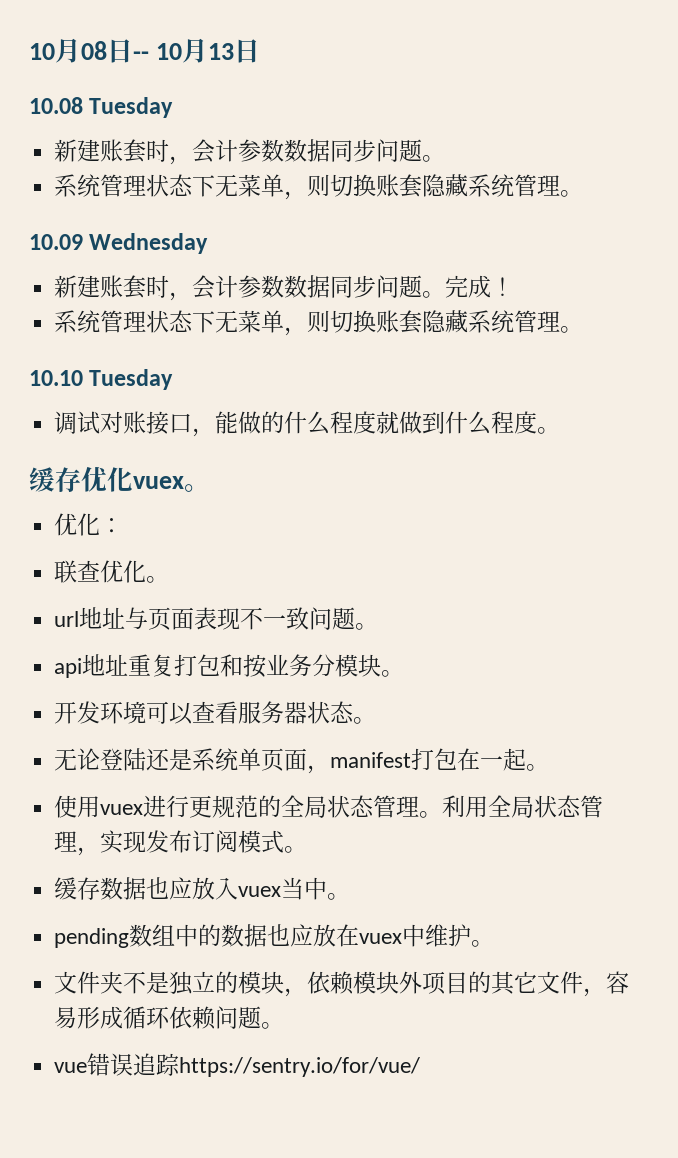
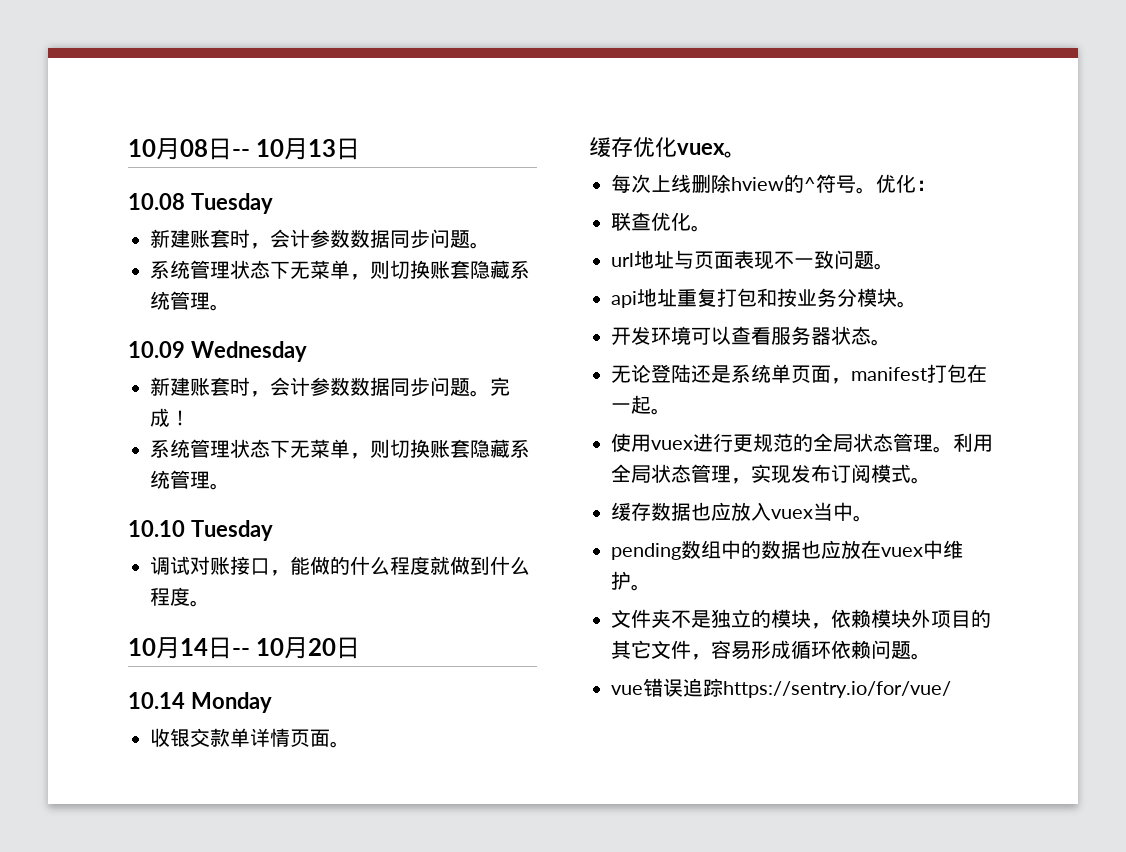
+ 10月14日-- 10月20日
+ 10.14 Monday
+ 收银交款单详情页面。
  缓存优化vuex。
- 优化：
+ 每次上线删除hview的^符号。优化：

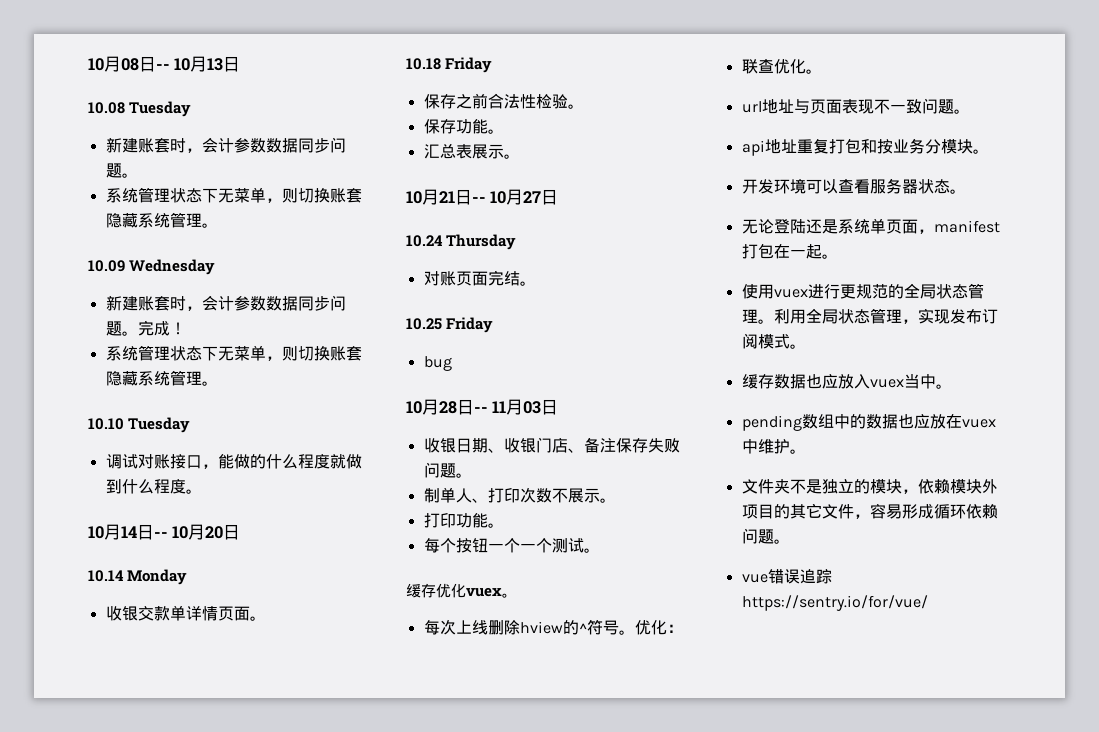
+ 10.18 Friday
+ 保存之前合法性检验。
+ 保存功能。
+ 汇总表展示。
+ 10月21日-- 10月27日
+ 10.24 Thursday
+ 对账页面完结。
+ 10.25 Friday
+ bug
+ 10月28日-- 11月03日
+ 收银日期、收银门店、备注保存失败问题。
+ 制单人、打印次数不展示。
+ 打印功能。
+ 每个按钮一个一个测试。

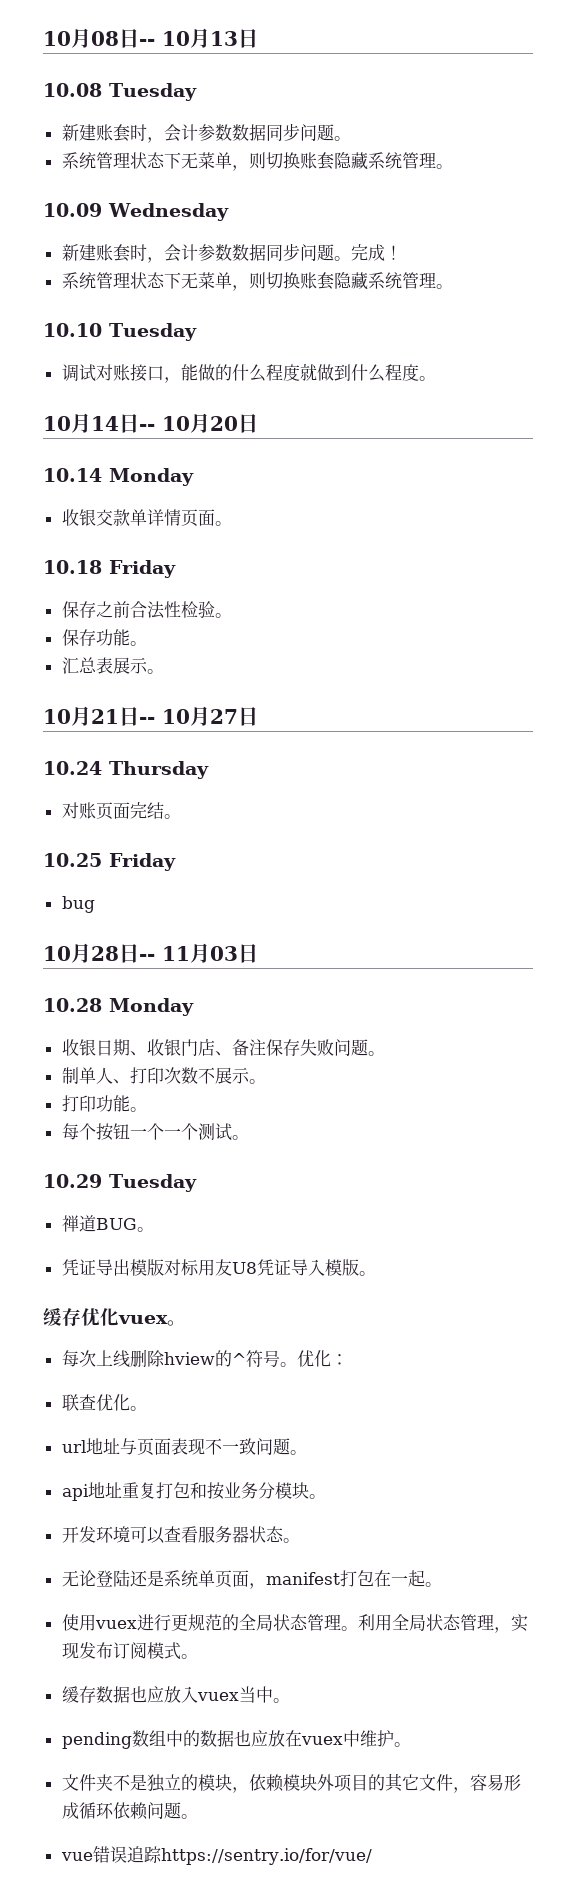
+ 10.28 Monday
+ 10.29 Tuesday
+ 禅道BUG。
+ 凭证导出模版对标用友U8凭证导入模版。

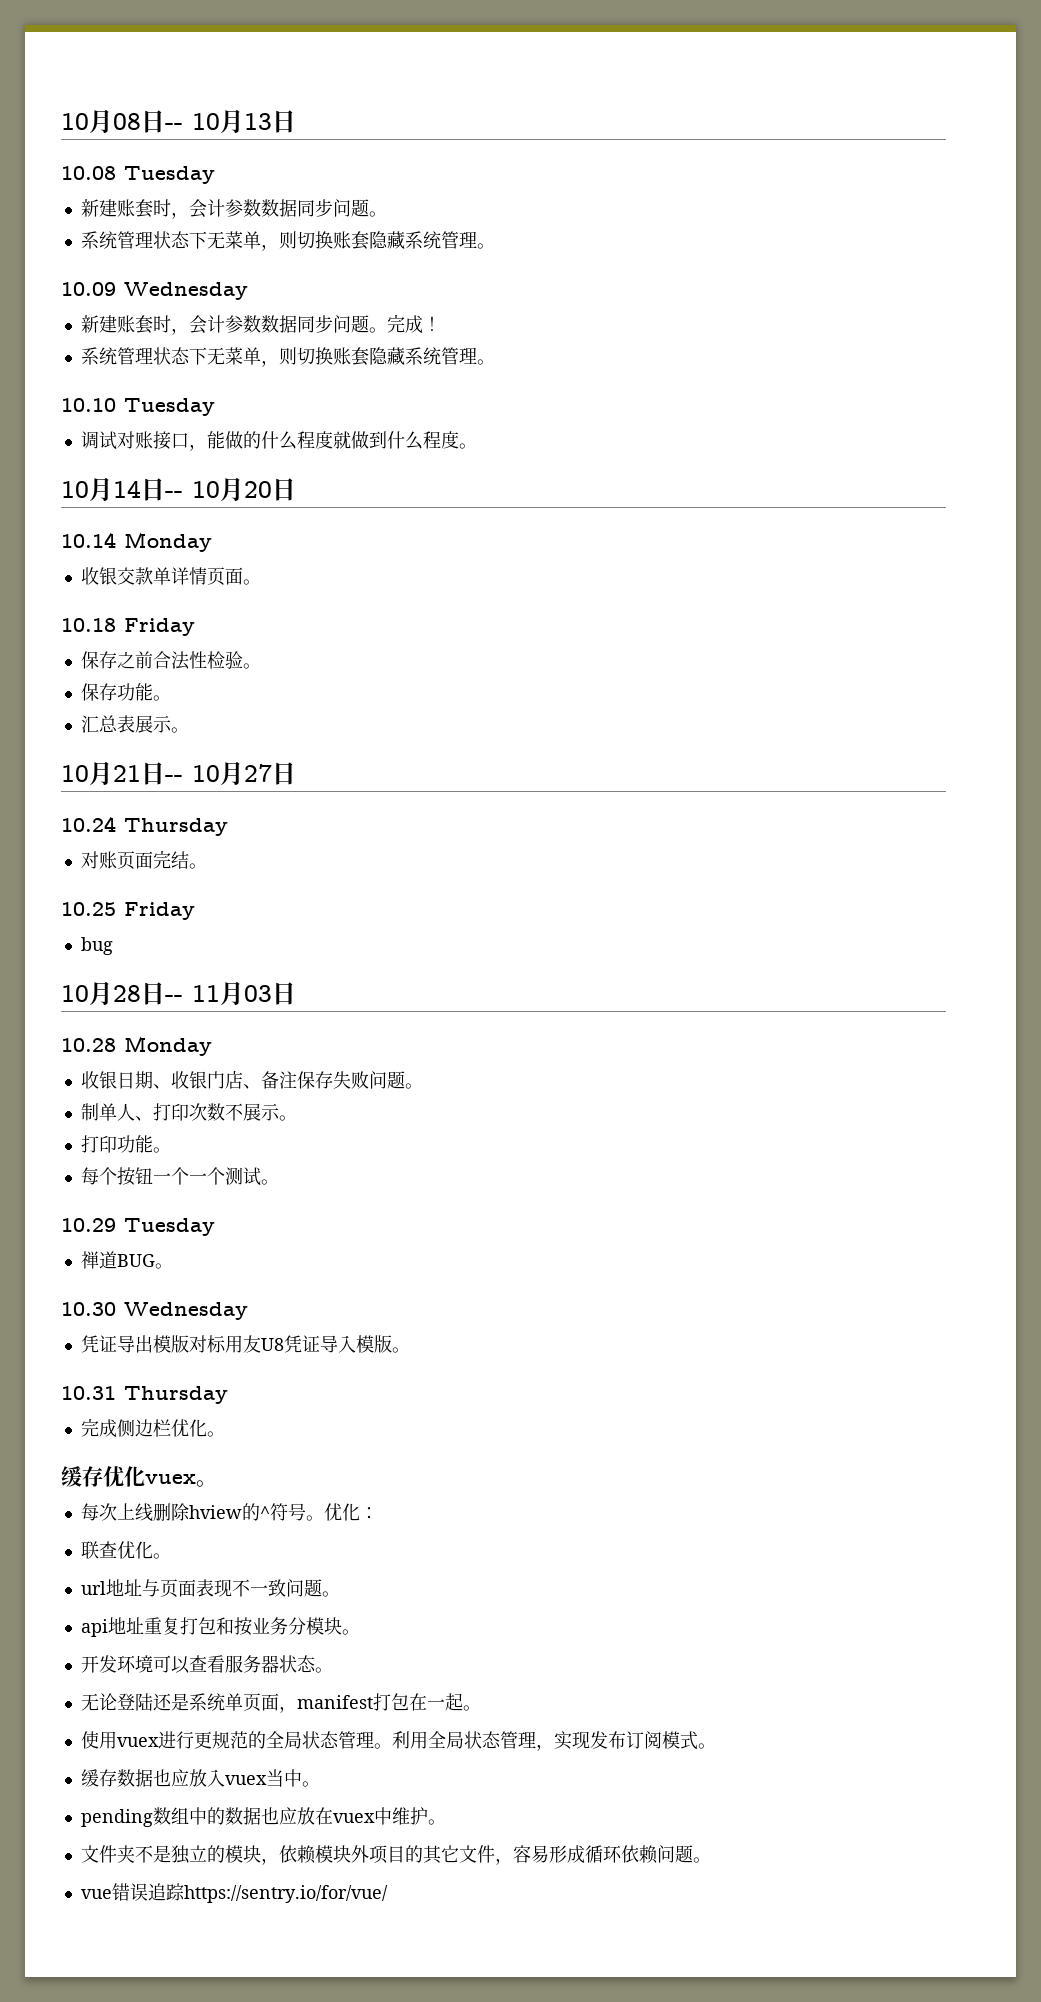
+ 10.30 Wednesday
+ 10.31 Thursday
+ 完成侧边栏优化。

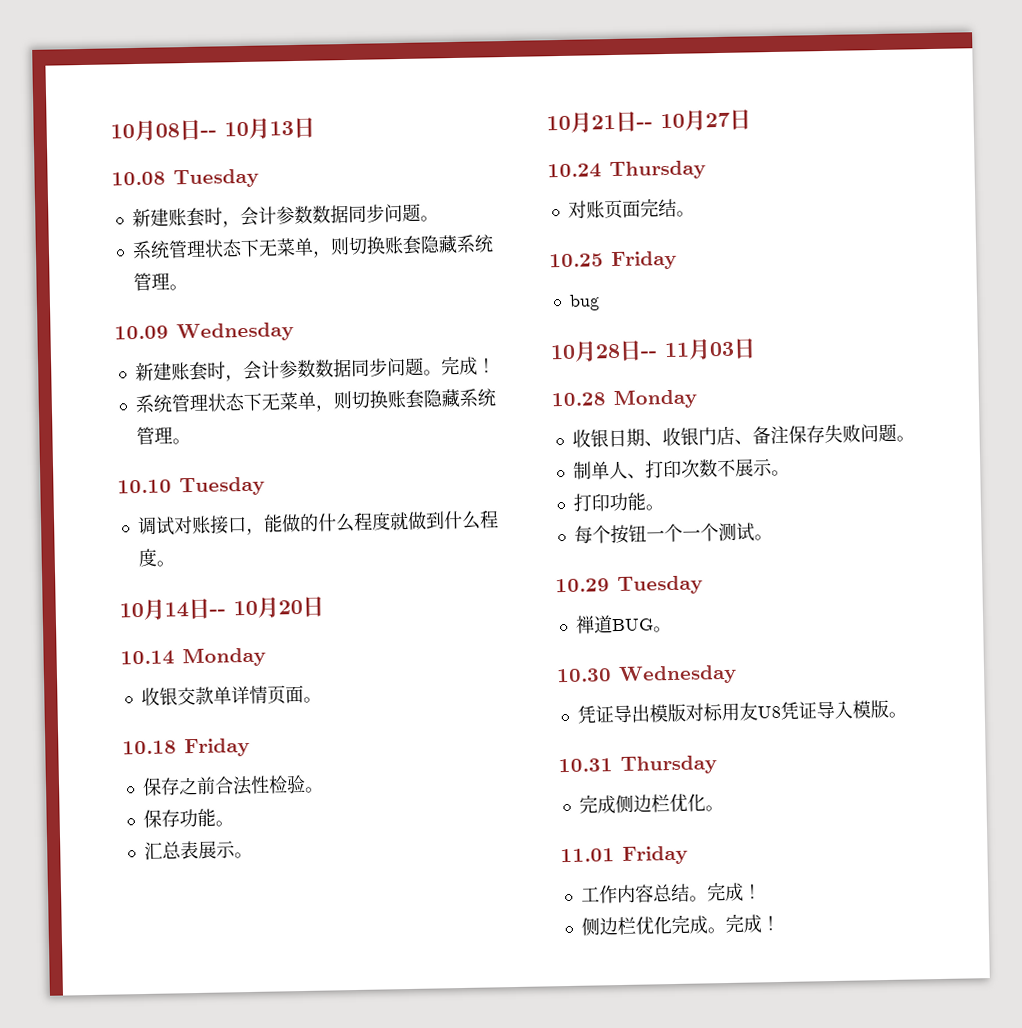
- 缓存优化vuex。
- 每次上线删除hview的^符号。优化：
- 联查优化。
- url地址与页面表现不一致问题。
- api地址重复打包和按业务分模块。
- 开发环境可以查看服务器状态。
- 无论登陆还是系统单页面，manifest打包在一起。
- 使用vuex进行更规范的全局状态管理。利用全局状态管理，实现发布订阅模式。
- 缓存数据也应放入vuex当中。
- pending数组中的数据也应放在vuex中维护。
- 文件夹不是独立的模块，依赖模块外项目的其它文件，容易形成循环依赖问题。
- vue错误追踪https://sentry.io/for/vue/
+ 11.01 Friday
+ 工作内容总结。完成！
+ 侧边栏优化完成。完成！

